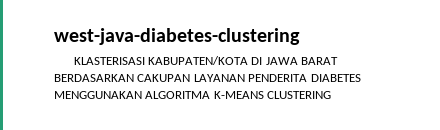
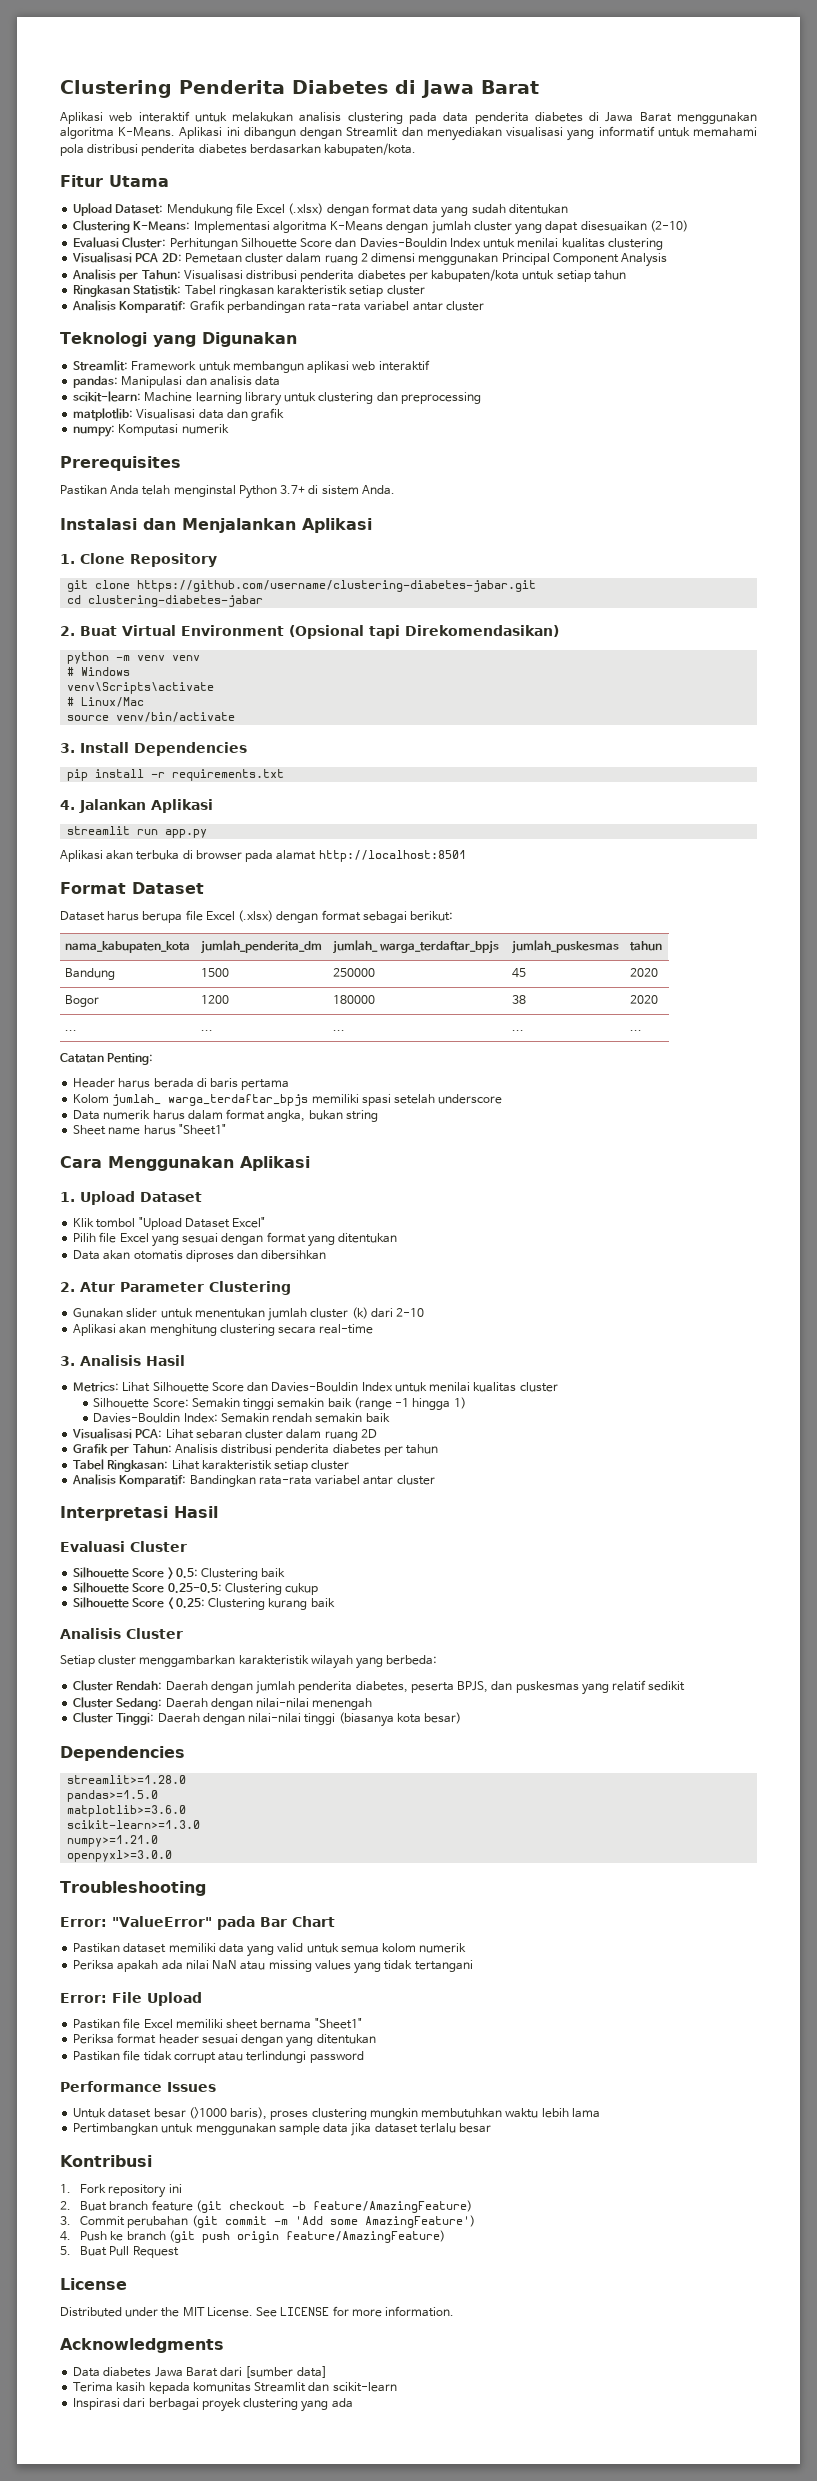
- west-java-diabetes-clustering
- KLASTERISASI KABUPATEN/KOTA DI JAWA BARAT BERDASARKAN CAKUPAN LAYANAN PENDERITA DIABETES MENGGUNAKAN ALGORITMA K-MEANS CLUSTERING
+ Clustering Penderita Diabetes di Jawa Barat
+ Aplikasi web interaktif untuk melakukan analisis clustering pada data penderita diabetes di Jawa Barat menggunakan algoritma K-Means. Aplikasi ini dibangun dengan Streamlit dan menyediakan visualisasi yang informatif untuk memahami pola distribusi penderita diabetes berdasarkan kabupaten/kota.
+ Fitur Utama
+ Upload Dataset: Mendukung file Excel (.xlsx) dengan format data yang sudah ditentukan
+ Clustering K-Means: Implementasi algoritma K-Means dengan jumlah cluster yang dapat disesuaikan (2-10)
+ Evaluasi Cluster: Perhitungan Silhouette Score dan Davies-Bouldin Index untuk menilai kualitas clustering
+ Visualisasi PCA 2D: Pemetaan cluster dalam ruang 2 dimensi menggunakan Principal Component Analysis
+ Analisis per Tahun: Visualisasi distribusi penderita diabetes per kabupaten/kota untuk setiap tahun
+ Ringkasan Statistik: Tabel ringkasan karakteristik setiap cluster
+ Analisis Komparatif: Grafik perbandingan rata-rata variabel antar cluster
+ Teknologi yang Digunakan
+ Streamlit: Framework untuk membangun aplikasi web interaktif
+ pandas: Manipulasi dan analisis data
+ scikit-learn: Machine learning library untuk clustering dan preprocessing
+ matplotlib: Visualisasi data dan grafik
+ numpy: Komputasi numerik
+ Prerequisites
+ Pastikan Anda telah menginstal Python 3.7+ di sistem Anda.
+ Instalasi dan Menjalankan Aplikasi
+ 1. Clone Repository
+ git clone https://github.com/username/clustering-diabetes-jabar.git
+ cd clustering-diabetes-jabar
+ 2. Buat Virtual Environment (Opsional tapi Direkomendasikan)
+ python -m venv venv
+ # Windows
+ venv\Scripts\activate
+ # Linux/Mac
+ source venv/bin/activate
+ 3. Install Dependencies
+ pip install -r requirements.txt
+ 4. Jalankan Aplikasi
+ streamlit run app.py
+ Aplikasi akan terbuka di browser pada alamat http://localhost:8501
+ Format Dataset
+ Dataset harus berupa file Excel (.xlsx) dengan format sebagai berikut:
+ nama_kabupaten_kota | jumlah_penderita_dm | jumlah_ warga_terdaftar_bpjs | jumlah_puskesmas | tahun
+ Bandung | 1500 | 250000 | 45 | 2020
+ Bogor | 1200 | 180000 | 38 | 2020
+ ... | ... | ... | ... | ...
+ Catatan Penting:
+ Header harus berada di baris pertama
+ Kolom jumlah_ warga_terdaftar_bpjs memiliki spasi setelah underscore
+ Data numerik harus dalam format angka, bukan string
+ Sheet name harus "Sheet1"
+ Cara Menggunakan Aplikasi
+ 1. Upload Dataset
+ Klik tombol "Upload Dataset Excel"
+ Pilih file Excel yang sesuai dengan format yang ditentukan
+ Data akan otomatis diproses dan dibersihkan
+ 2. Atur Parameter Clustering
+ Gunakan slider untuk menentukan jumlah cluster (k) dari 2-10
+ Aplikasi akan menghitung clustering secara real-time
+ 3. Analisis Hasil
+ Metrics: Lihat Silhouette Score dan Davies-Bouldin Index untuk menilai kualitas cluster
+ Silhouette Score: Semakin tinggi semakin baik (range -1 hingga 1)
+ Davies-Bouldin Index: Semakin rendah semakin baik
+ Visualisasi PCA: Lihat sebaran cluster dalam ruang 2D
+ Grafik per Tahun: Analisis distribusi penderita diabetes per tahun
+ Tabel Ringkasan: Lihat karakteristik setiap cluster
+ Analisis Komparatif: Bandingkan rata-rata variabel antar cluster
+ Interpretasi Hasil
+ Evaluasi Cluster
+ Silhouette Score > 0.5: Clustering baik
+ Silhouette Score 0.25-0.5: Clustering cukup
+ Silhouette Score < 0.25: Clustering kurang baik
+ Analisis Cluster
+ Setiap cluster menggambarkan karakteristik wilayah yang berbeda:
+ Cluster Rendah: Daerah dengan jumlah penderita diabetes, peserta BPJS, dan puskesmas yang relatif sedikit
+ Cluster Sedang: Daerah dengan nilai-nilai menengah
+ Cluster Tinggi: Daerah dengan nilai-nilai tinggi (biasanya kota besar)
+ Dependencies
+ streamlit>=1.28.0
+ pandas>=1.5.0
+ matplotlib>=3.6.0
+ scikit-learn>=1.3.0
+ numpy>=1.21.0
+ openpyxl>=3.0.0
+ Troubleshooting
+ Error: "ValueError" pada Bar Chart
+ Pastikan dataset memiliki data yang valid untuk semua kolom numerik
+ Periksa apakah ada nilai NaN atau missing values yang tidak tertangani
+ Error: File Upload
+ Pastikan file Excel memiliki sheet bernama "Sheet1"
+ Periksa format header sesuai dengan yang ditentukan
+ Pastikan file tidak corrupt atau terlindungi password
+ Performance Issues
+ Untuk dataset besar (>1000 baris), proses clustering mungkin membutuhkan waktu lebih lama
+ Pertimbangkan untuk menggunakan sample data jika dataset terlalu besar
+ Kontribusi
+ 1. Fork repository ini
+ 2. Buat branch feature (git checkout -b feature/AmazingFeature)
+ 3. Commit perubahan (git commit -m 'Add some AmazingFeature')
+ 4. Push ke branch (git push origin feature/AmazingFeature)
+ 5. Buat Pull Request
+ License
+ Distributed under the MIT License. See LICENSE for more information.
+ Acknowledgments
+ Data diabetes Jawa Barat dari [sumber data]
+ Terima kasih kepada komunitas Streamlit dan scikit-learn
+ Inspirasi dari berbagai proyek clustering yang ada

